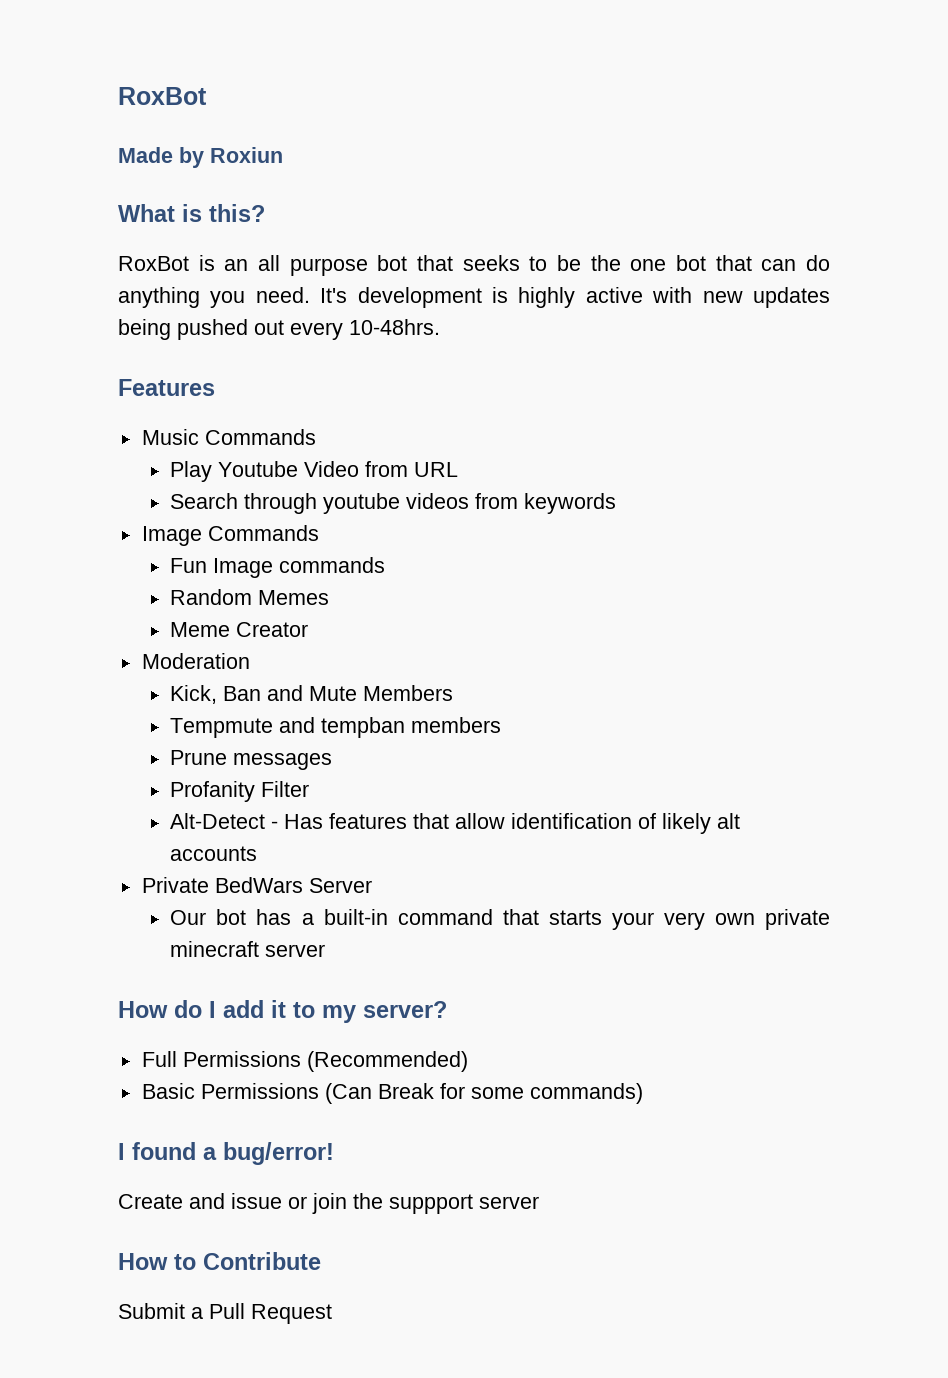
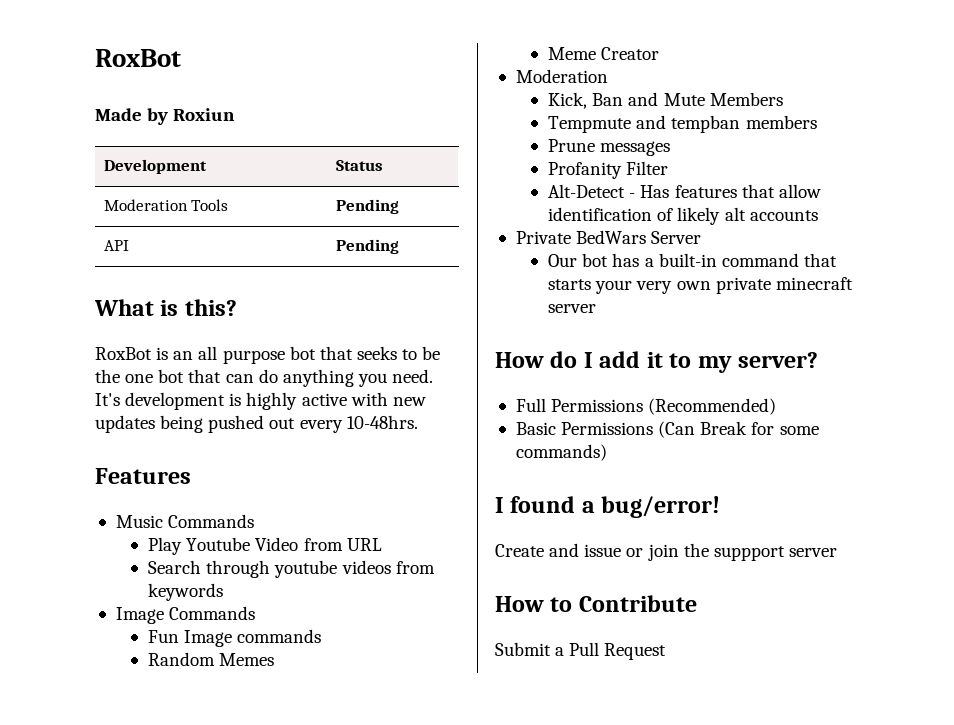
+ Development | Status
+ Moderation Tools | Pending
+ API | Pending

